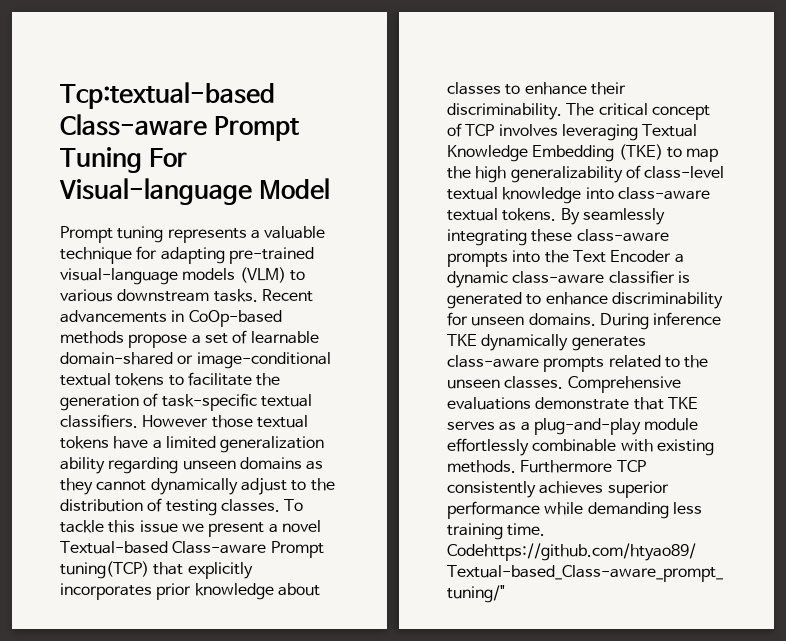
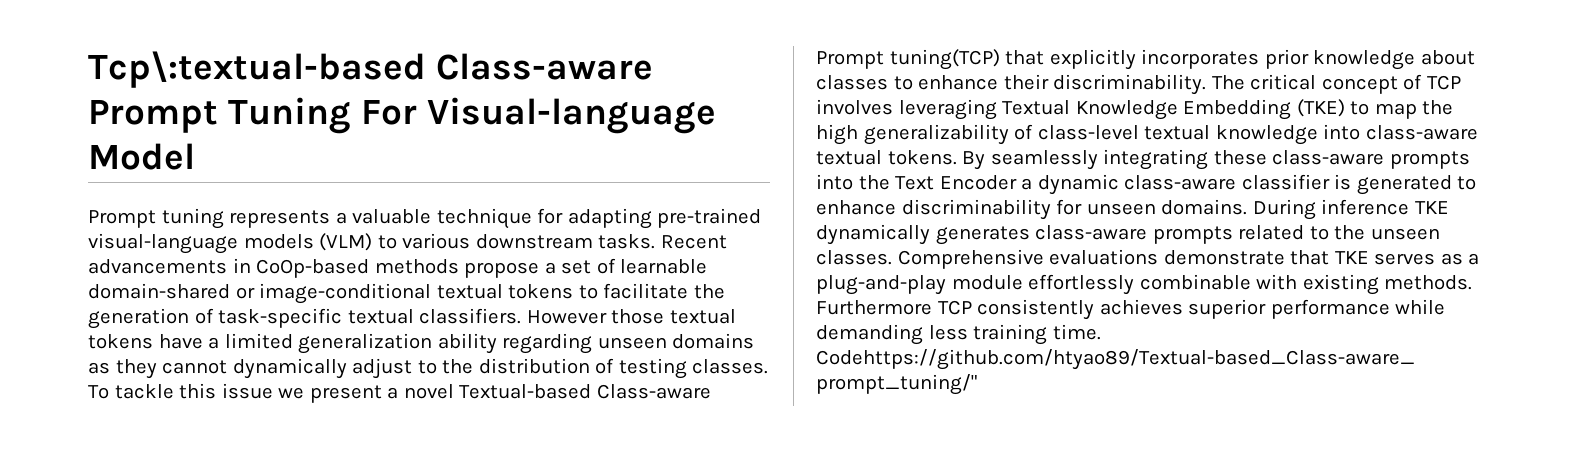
- Tcp:textual-based Class-aware Prompt Tuning For Visual-language Model
+ Tcp\:textual-based Class-aware Prompt Tuning For Visual-language Model

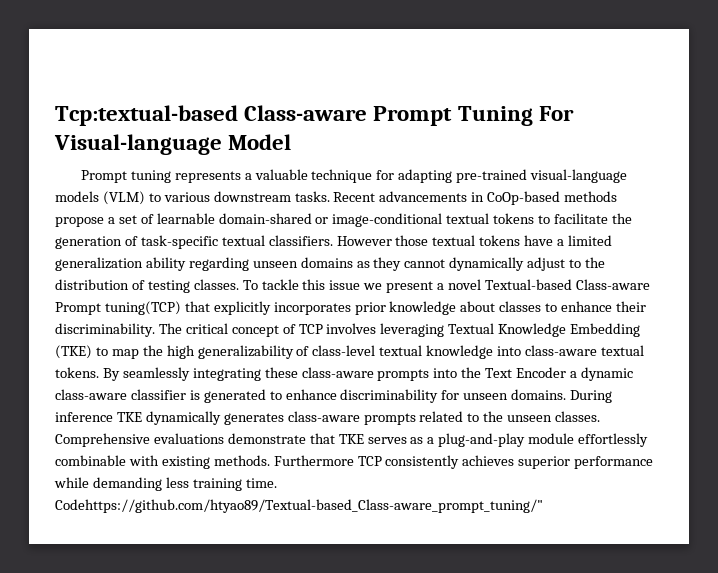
- Tcp\:textual-based Class-aware Prompt Tuning For Visual-language Model
+ Tcp:textual-based Class-aware Prompt Tuning For Visual-language Model

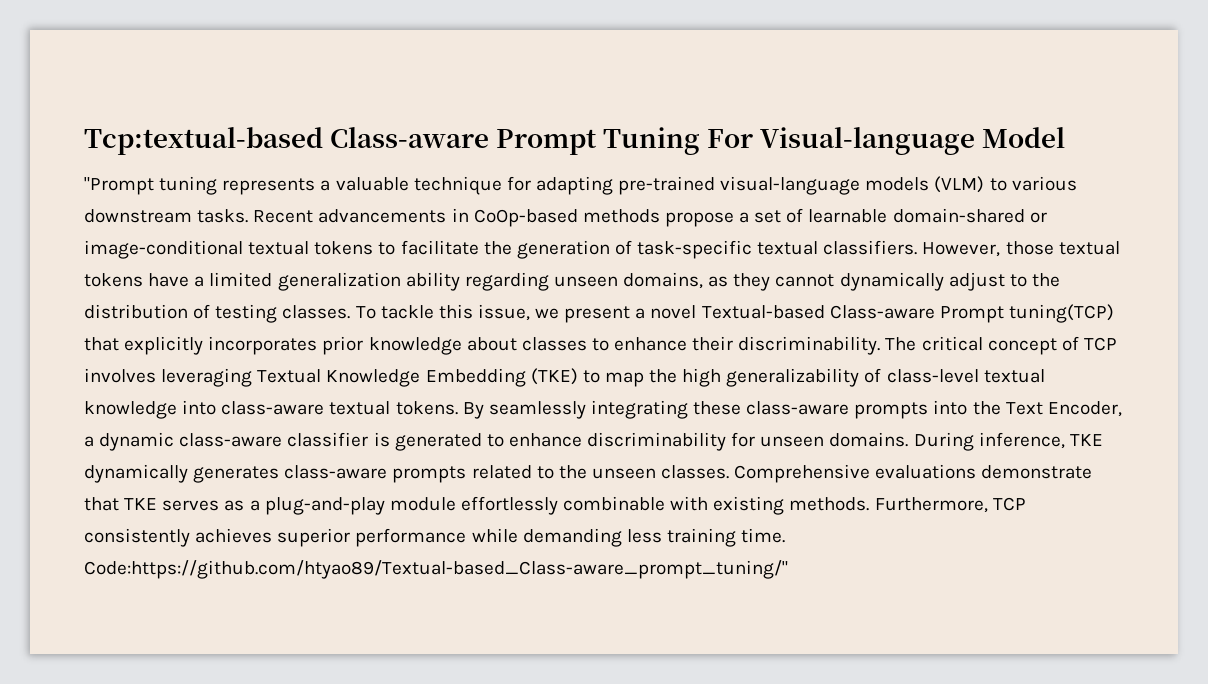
- Prompt tuning represents a valuable technique for adapting pre-trained visual-language models (VLM) to various downstream tasks.
+ "Prompt tuning represents a valuable technique for adapting pre-trained visual-language models (VLM) to various downstream tasks.
- However those textual tokens have a limited generalization ability regarding unseen domains as they cannot dynamically adjust to the distribution of testing classes.
+ However, those textual tokens have a limited generalization ability regarding unseen domains, as they cannot dynamically adjust to the distribution of testing classes.
- To tackle this issue we present a novel Textual-based Class-aware Prompt tuning(TCP) that explicitly incorporates prior knowledge about classes to enhance their discriminability.
+ To tackle this issue, we present a novel Textual-based Class-aware Prompt tuning(TCP) that explicitly incorporates prior knowledge about classes to enhance their discriminability.
- By seamlessly integrating these class-aware prompts into the Text Encoder a dynamic class-aware classifier is generated to enhance discriminability for unseen domains.
+ By seamlessly integrating these class-aware prompts into the Text Encoder, a dynamic class-aware classifier is generated to enhance discriminability for unseen domains.
- During inference TKE dynamically generates class-aware prompts related to the unseen classes.
+ During inference, TKE dynamically generates class-aware prompts related to the unseen classes.
- Furthermore TCP consistently achieves superior performance while demanding less training time.
+ Furthermore, TCP consistently achieves superior performance while demanding less training time.
- Codehttps://github.com/htyao89/Textual-based_Class-aware_prompt_tuning/"
+ Code:https://github.com/htyao89/Textual-based_Class-aware_prompt_tuning/"

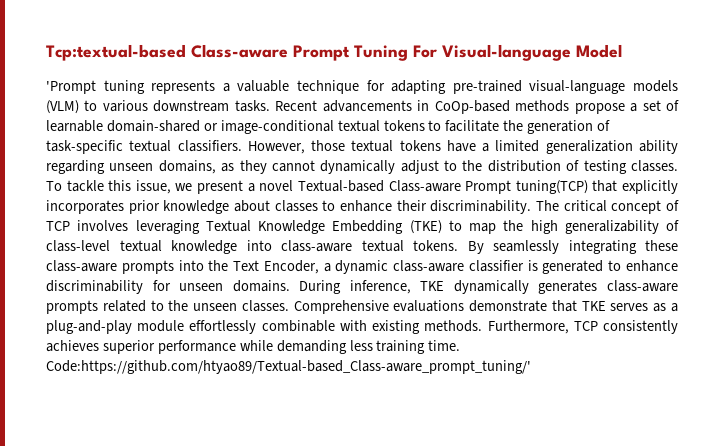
- "Prompt tuning represents a valuable technique for adapting pre-trained visual-language models (VLM) to various downstream tasks.
+ 'Prompt tuning represents a valuable technique for adapting pre-trained visual-language models (VLM) to various downstream tasks.
- Code:https://github.com/htyao89/Textual-based_Class-aware_prompt_tuning/"
+ Code:https://github.com/htyao89/Textual-based_Class-aware_prompt_tuning/'

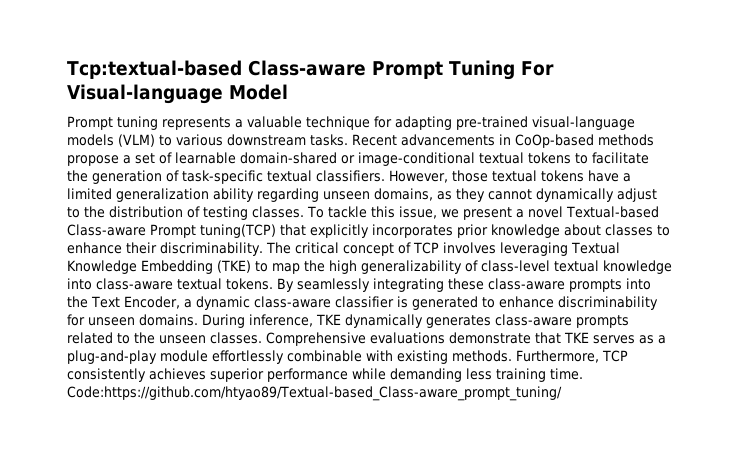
- 'Prompt tuning represents a valuable technique for adapting pre-trained visual-language models (VLM) to various downstream tasks.
+ Prompt tuning represents a valuable technique for adapting pre-trained visual-language models (VLM) to various downstream tasks.
- Code:https://github.com/htyao89/Textual-based_Class-aware_prompt_tuning/'
+ Code:https://github.com/htyao89/Textual-based_Class-aware_prompt_tuning/

